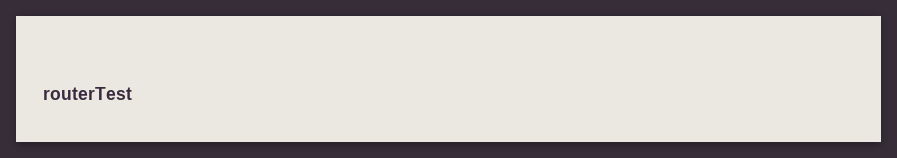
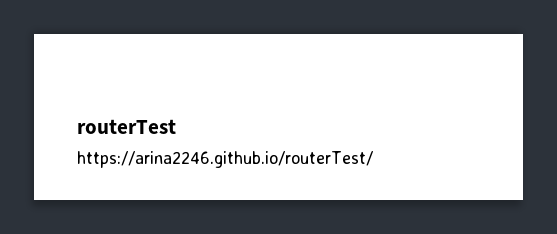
+ https://arina2246.github.io/routerTest/

